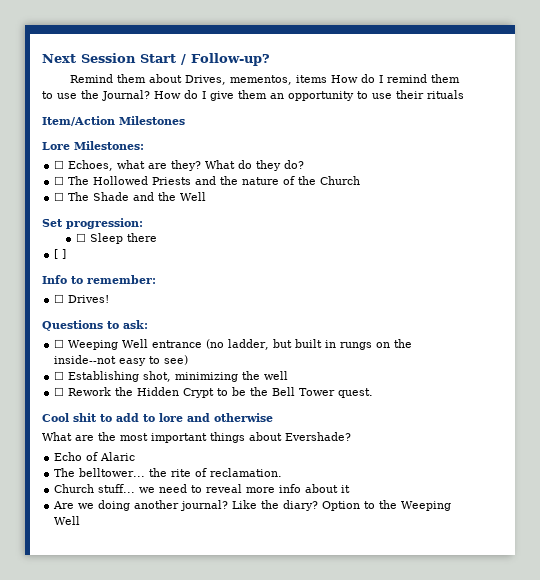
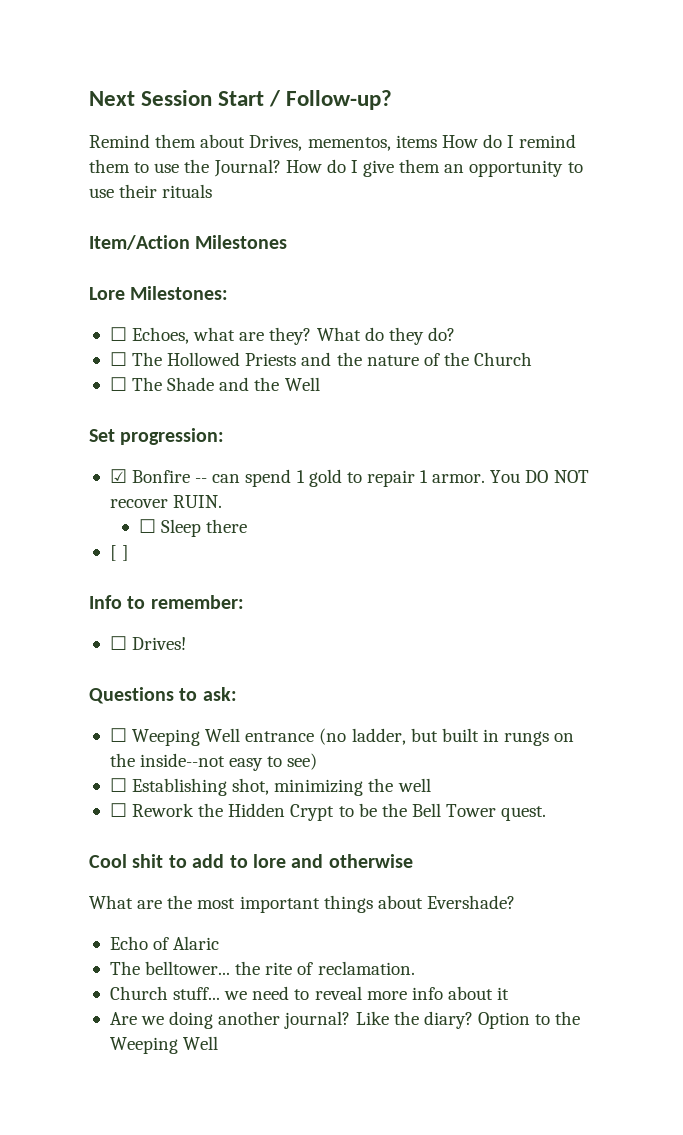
+ ☑ Bonfire -- can spend 1 gold to repair 1 armor. You DO NOT recover RUIN.

